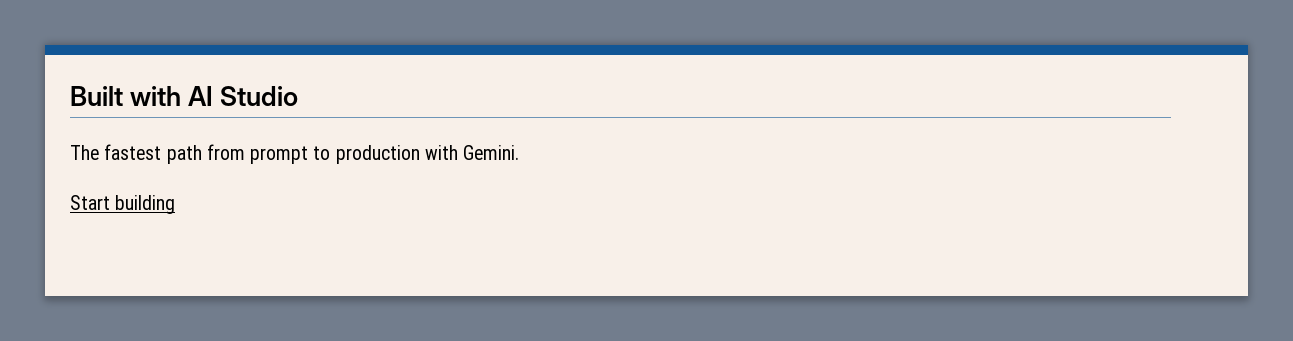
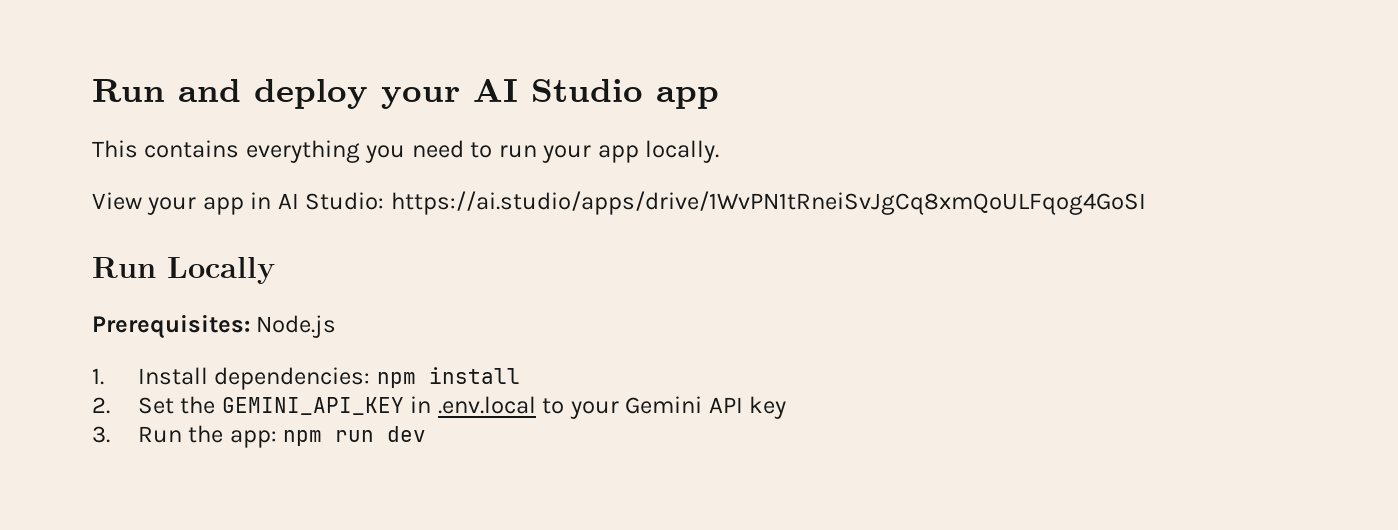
- Built with AI Studio
- The fastest path from prompt to production with Gemini.
- Start building
+ Run and deploy your AI Studio app
+ This contains everything you need to run your app locally.
+ View your app in AI Studio: https://ai.studio/apps/drive/1WvPN1tRneiSvJgCq8xmQoULFqog4GoSI
+ Run Locally
+ Prerequisites: Node.js
+ 1. Install dependencies: npm install
+ 2. Set the GEMINI_API_KEY in .env.local to your Gemini API key
+ 3. Run the app: npm run dev

